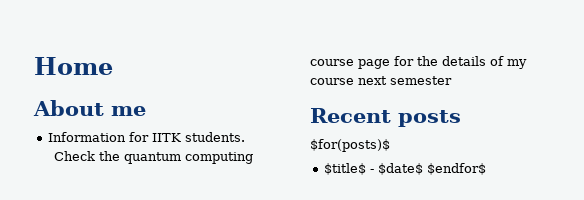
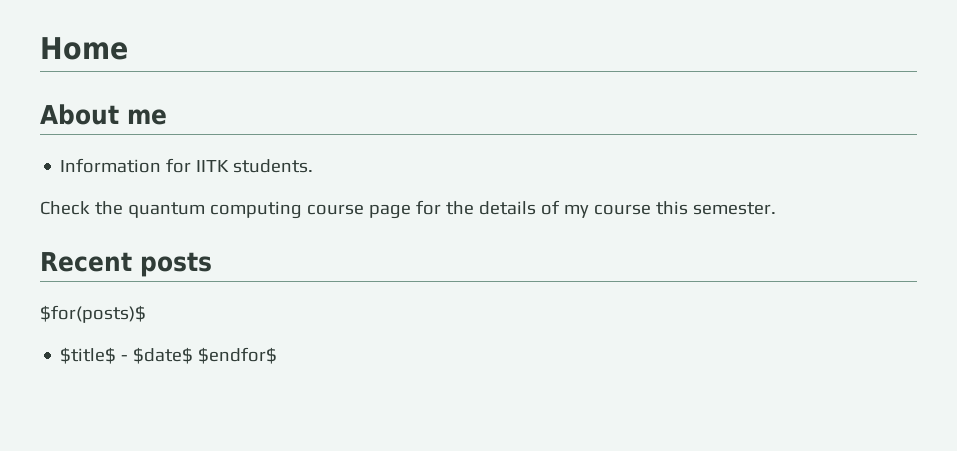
- Check the quantum computing course page for the details of my course next semester
+ Check the quantum computing course page for the details of my course this semester.

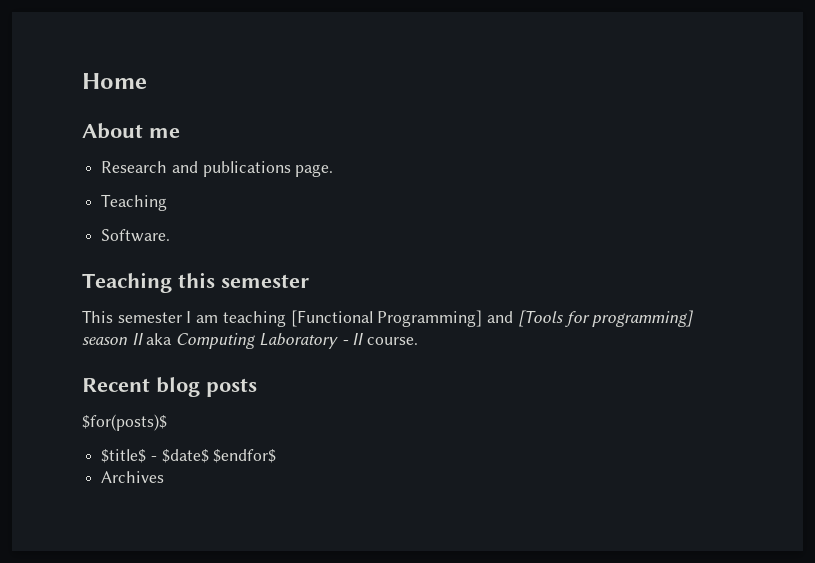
- Information for IITK students.
- Check the quantum computing course page for the details of my course this semester.
+ Research and publications page.
+ Teaching
+ Software.
+ Teaching this semester
+ This semester I am teaching [Functional Programming] and [Tools for programming] season II aka Computing Laboratory - II course.
- Recent posts
+ Recent blog posts
+ Archives

